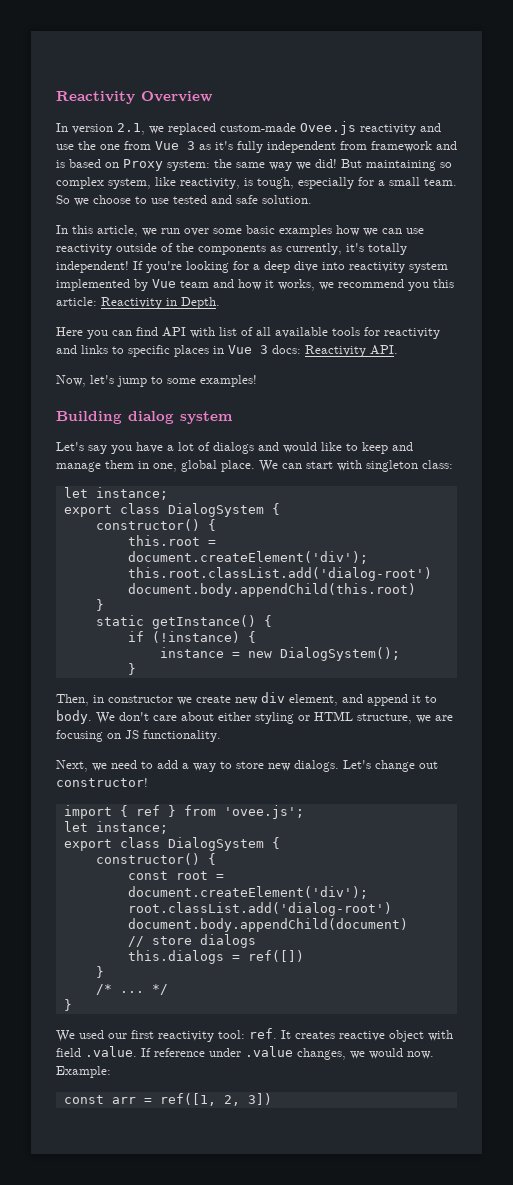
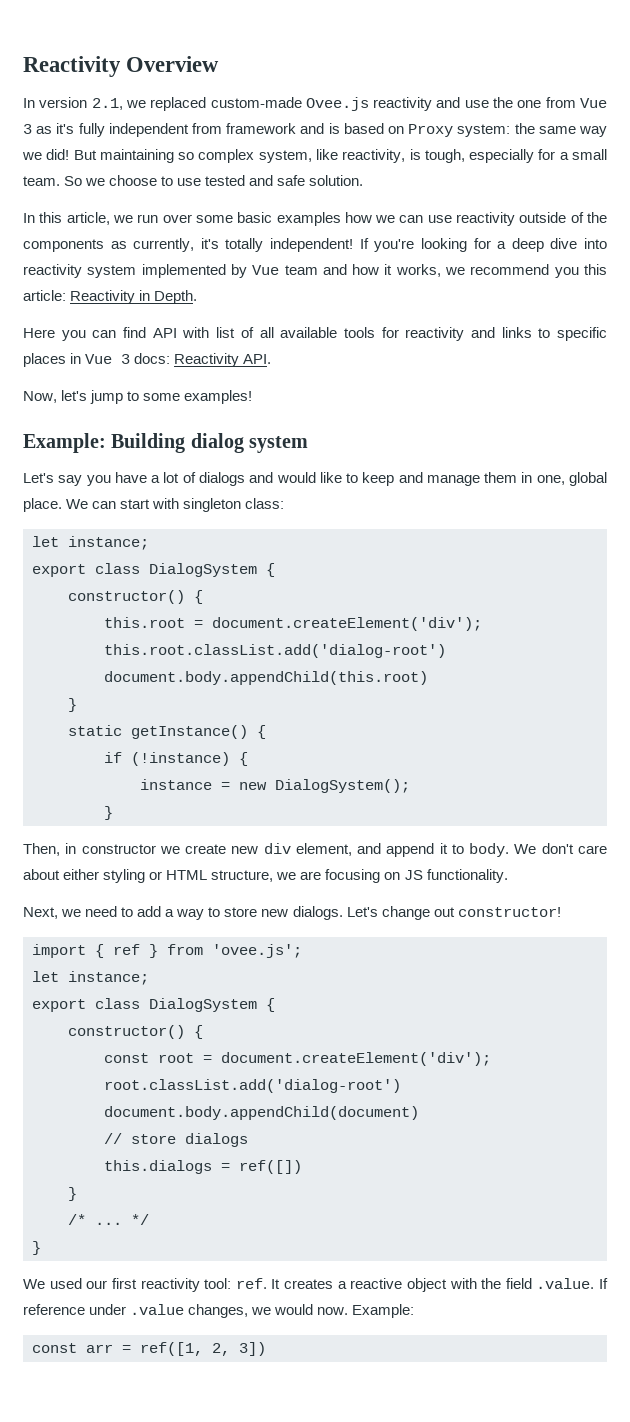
- Building dialog system
+ Example: Building dialog system
- We used our first reactivity tool: ref. It creates reactive object with field .value. If reference under .value changes, we would now.
+ We used our first reactivity tool: ref. It creates a reactive object with the field .value. If reference under .value changes, we would now.

